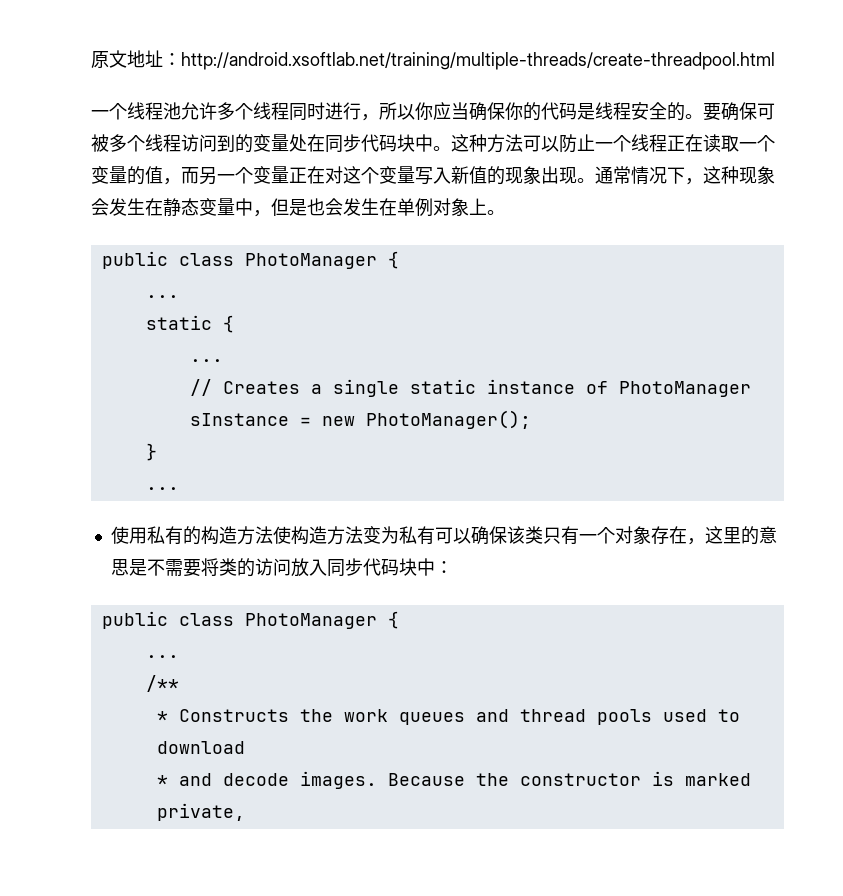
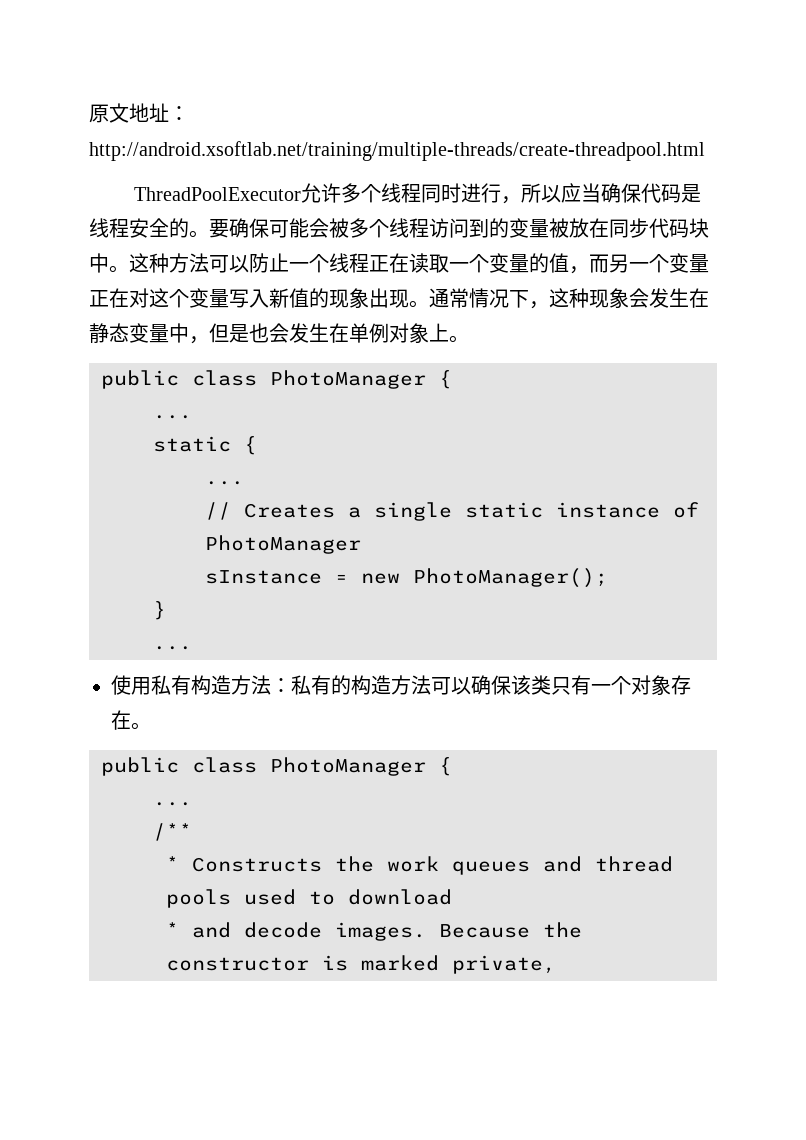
- 一个线程池允许多个线程同时进行，所以你应当确保你的代码是线程安全的。
+ ThreadPoolExecutor允许多个线程同时进行，所以应当确保代码是线程安全的。
- 要确保可被多个线程访问到的变量处在同步代码块中。
+ 要确保可能会被多个线程访问到的变量被放在同步代码块中。
- 使用私有的构造方法使构造方法变为私有可以确保该类只有一个对象存在，这里的意思是不需要将类的访问放入同步代码块中：
+ 使用私有构造方法：私有的构造方法可以确保该类只有一个对象存在。

